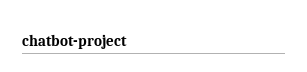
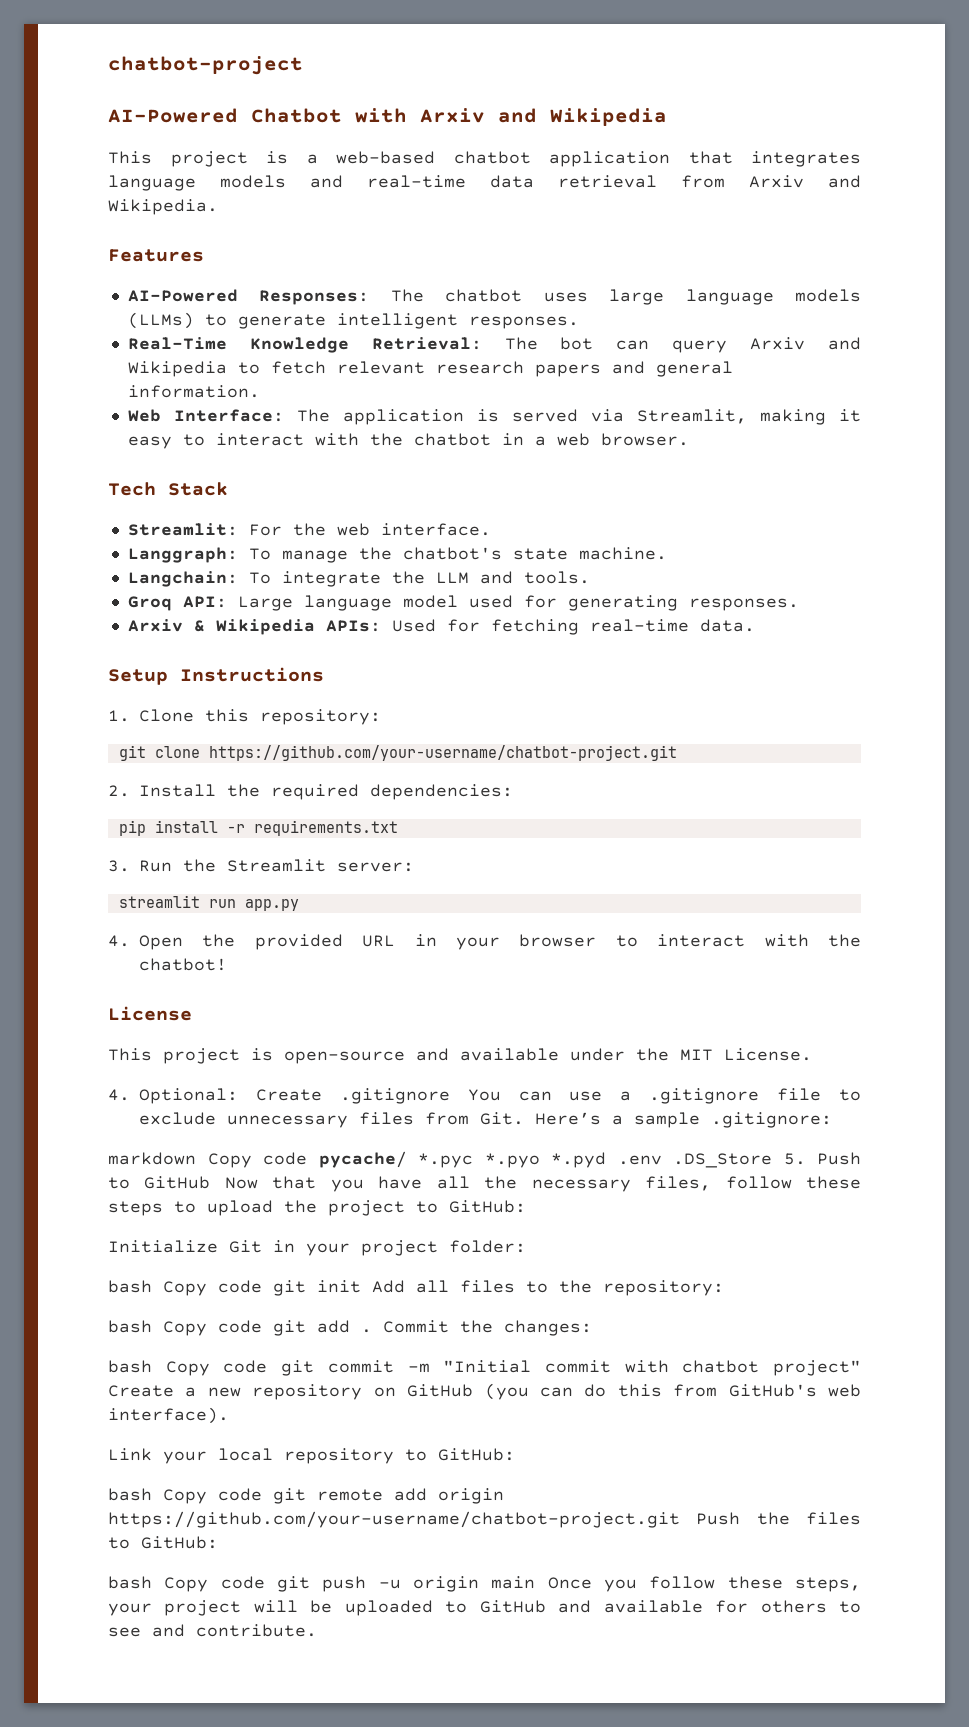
+ AI-Powered Chatbot with Arxiv and Wikipedia
+ This project is a web-based chatbot application that integrates language models and real-time data retrieval from Arxiv and Wikipedia.
+ Features
+ AI-Powered Responses: The chatbot uses large language models (LLMs) to generate intelligent responses.
+ Real-Time Knowledge Retrieval: The bot can query Arxiv and Wikipedia to fetch relevant research papers and general information.
+ Web Interface: The application is served via Streamlit, making it easy to interact with the chatbot in a web browser.
+ Tech Stack
+ Streamlit: For the web interface.
+ Langgraph: To manage the chatbot's state machine.
+ Langchain: To integrate the LLM and tools.
+ Groq API: Large language model used for generating responses.
+ Arxiv & Wikipedia APIs: Used for fetching real-time data.
+ Setup Instructions
+ 1. Clone this repository:
+ git clone https://github.com/your-username/chatbot-project.git
+ 2. Install the required dependencies:
+ pip install -r requirements.txt
+ 3. Run the Streamlit server:
+ streamlit run app.py
+ 4. Open the provided URL in your browser to interact with the chatbot!
+ License
+ This project is open-source and available under the MIT License.
+ 4. Optional: Create .gitignore You can use a .gitignore file to exclude unnecessary files from Git. Here’s a sample .gitignore:
+ markdown Copy code pycache/ *.pyc *.pyo *.pyd .env .DS_Store 5. Push to GitHub Now that you have all the necessary files, follow these steps to upload the project to GitHub:
+ Initialize Git in your project folder:
+ bash Copy code git init Add all files to the repository:
+ bash Copy code git add . Commit the changes:
+ bash Copy code git commit -m "Initial commit with chatbot project" Create a new repository on GitHub (you can do this from GitHub's web interface).
+ Link your local repository to GitHub:
+ bash Copy code git remote add origin https://github.com/your-username/chatbot-project.git Push the files to GitHub:
+ bash Copy code git push -u origin main Once you follow these steps, your project will be uploaded to GitHub and available for others to see and contribute.

